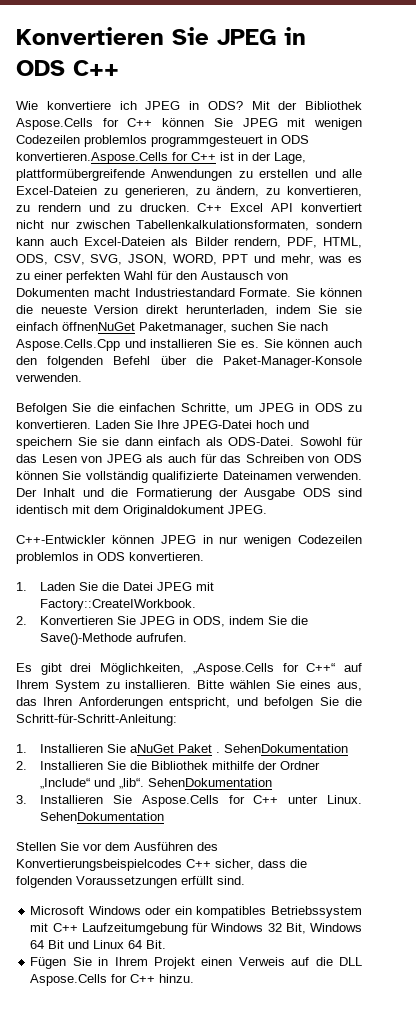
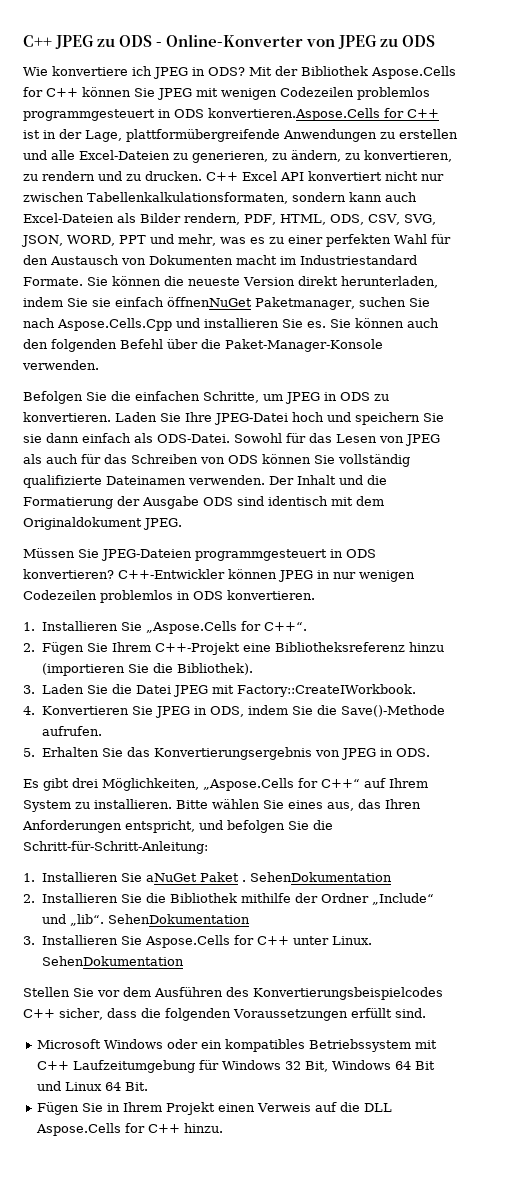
- Konvertieren Sie JPEG in ODS C++
+ C++ JPEG zu ODS - Online-Konverter von JPEG zu ODS
- C++ Excel API konvertiert nicht nur zwischen Tabellenkalkulationsformaten, sondern kann auch Excel-Dateien als Bilder rendern, PDF, HTML, ODS, CSV, SVG, JSON, WORD, PPT und mehr, was es zu einer perfekten Wahl für den Austausch von Dokumenten macht Industriestandard Formate.
+ C++ Excel API konvertiert nicht nur zwischen Tabellenkalkulationsformaten, sondern kann auch Excel-Dateien als Bilder rendern, PDF, HTML, ODS, CSV, SVG, JSON, WORD, PPT und mehr, was es zu einer perfekten Wahl für den Austausch von Dokumenten macht im Industriestandard Formate.
+ Müssen Sie JPEG-Dateien programmgesteuert in ODS konvertieren?
- 1. Laden Sie die Datei JPEG mit Factory::CreateIWorkbook.
+ 1. Installieren Sie „Aspose.Cells for C++“.
+ 2. Fügen Sie Ihrem C++-Projekt eine Bibliotheksreferenz hinzu (importieren Sie die Bibliothek).
+ 3. Laden Sie die Datei JPEG mit Factory::CreateIWorkbook.
- 2. Konvertieren Sie JPEG in ODS, indem Sie die Save()-Methode aufrufen.
+ 4. Konvertieren Sie JPEG in ODS, indem Sie die Save()-Methode aufrufen.
+ 5. Erhalten Sie das Konvertierungsergebnis von JPEG in ODS.

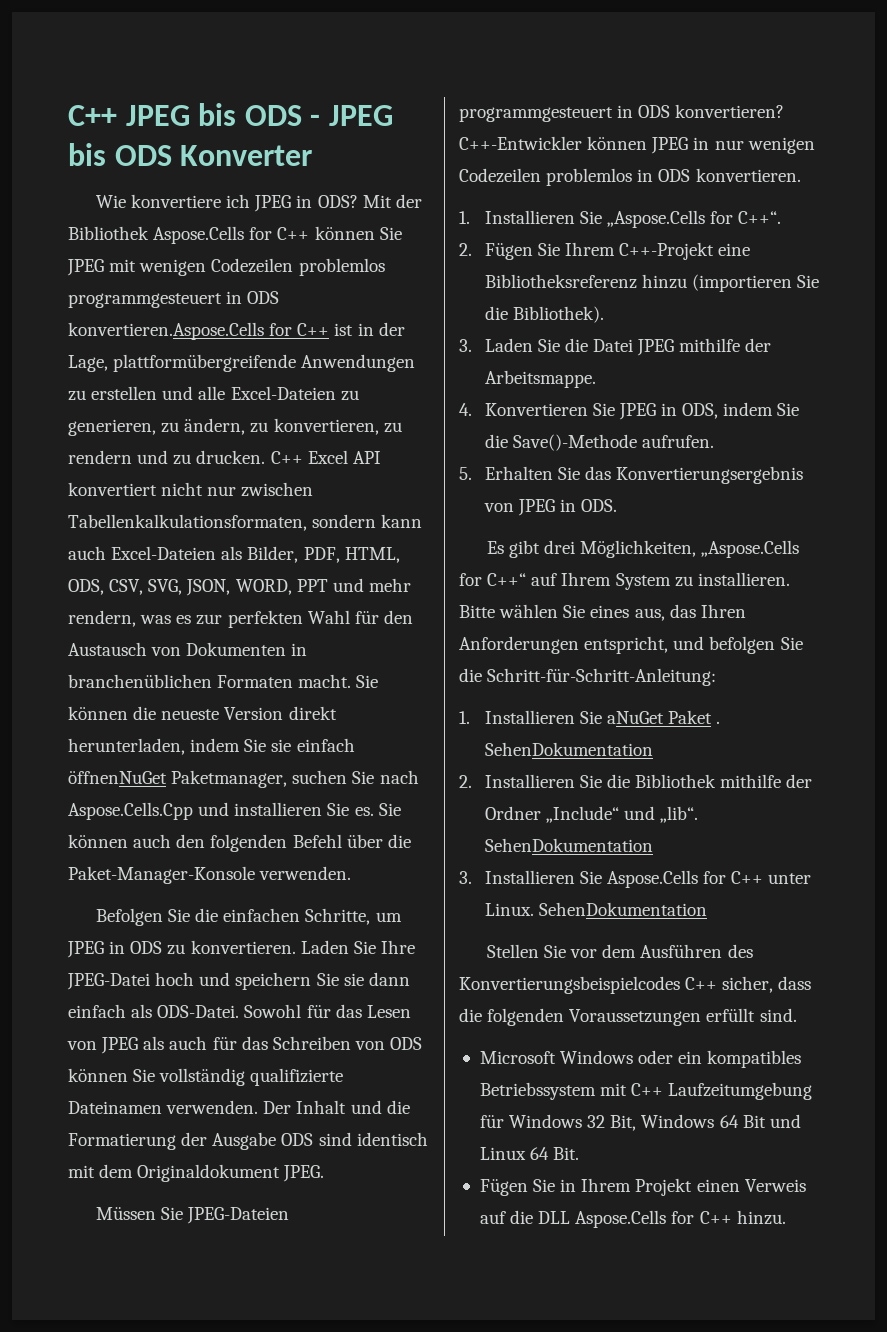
- C++ JPEG zu ODS - Online-Konverter von JPEG zu ODS
+ C++ JPEG bis ODS - JPEG bis ODS Konverter
- C++ Excel API konvertiert nicht nur zwischen Tabellenkalkulationsformaten, sondern kann auch Excel-Dateien als Bilder rendern, PDF, HTML, ODS, CSV, SVG, JSON, WORD, PPT und mehr, was es zu einer perfekten Wahl für den Austausch von Dokumenten macht im Industriestandard Formate.
+ C++ Excel API konvertiert nicht nur zwischen Tabellenkalkulationsformaten, sondern kann auch Excel-Dateien als Bilder, PDF, HTML, ODS, CSV, SVG, JSON, WORD, PPT und mehr rendern, was es zur perfekten Wahl für den Austausch von Dokumenten in branchenüblichen Formaten macht.
- 3. Laden Sie die Datei JPEG mit Factory::CreateIWorkbook.
+ 3. Laden Sie die Datei JPEG mithilfe der Arbeitsmappe.

